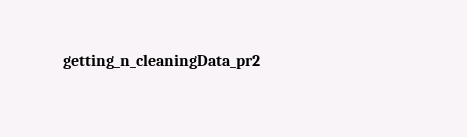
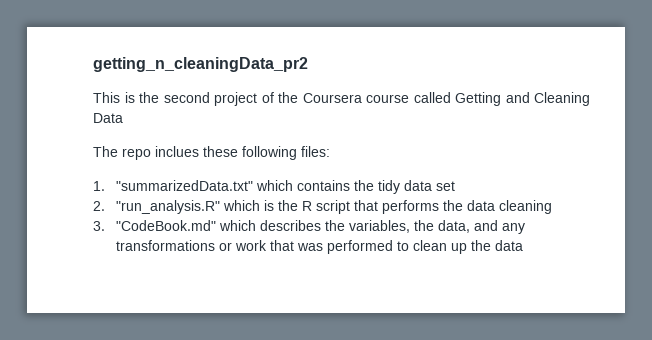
+ This is the second project of the Coursera course called Getting and Cleaning Data
+ The repo inclues these following files:
+ 1. "summarizedData.txt" which contains the tidy data set
+ 2. "run_analysis.R" which is the R script that performs the data cleaning
+ 3. "CodeBook.md" which describes the variables, the data, and any transformations or work that was performed to clean up the data

